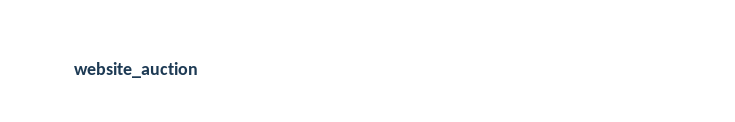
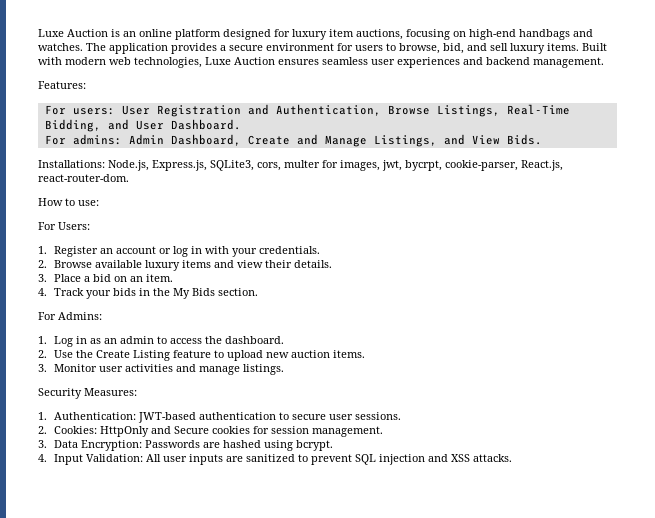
- website_auction
+ Luxe Auction is an online platform designed for luxury item auctions, focusing on high-end handbags and watches. The application provides a secure environment for users to browse, bid, and sell luxury items. Built with modern web technologies, Luxe Auction ensures seamless user experiences and backend management.
+ Features:
+ For users: User Registration and Authentication, Browse Listings, Real-Time Bidding, and User Dashboard.
+ For admins: Admin Dashboard, Create and Manage Listings, and View Bids.
+ Installations: Node.js, Express.js, SQLite3, cors, multer for images, jwt, bycrpt, cookie-parser, React.js, react-router-dom.
+ How to use:
+ For Users:
+ 1. Register an account or log in with your credentials.
+ 2. Browse available luxury items and view their details.
+ 3. Place a bid on an item.
+ 4. Track your bids in the My Bids section.
+ For Admins:
+ 1. Log in as an admin to access the dashboard.
+ 2. Use the Create Listing feature to upload new auction items.
+ 3. Monitor user activities and manage listings.
+ Security Measures:
+ 1. Authentication: JWT-based authentication to secure user sessions.
+ 2. Cookies: HttpOnly and Secure cookies for session management.
+ 3. Data Encryption: Passwords are hashed using bcrypt.
+ 4. Input Validation: All user inputs are sanitized to prevent SQL injection and XSS attacks.

